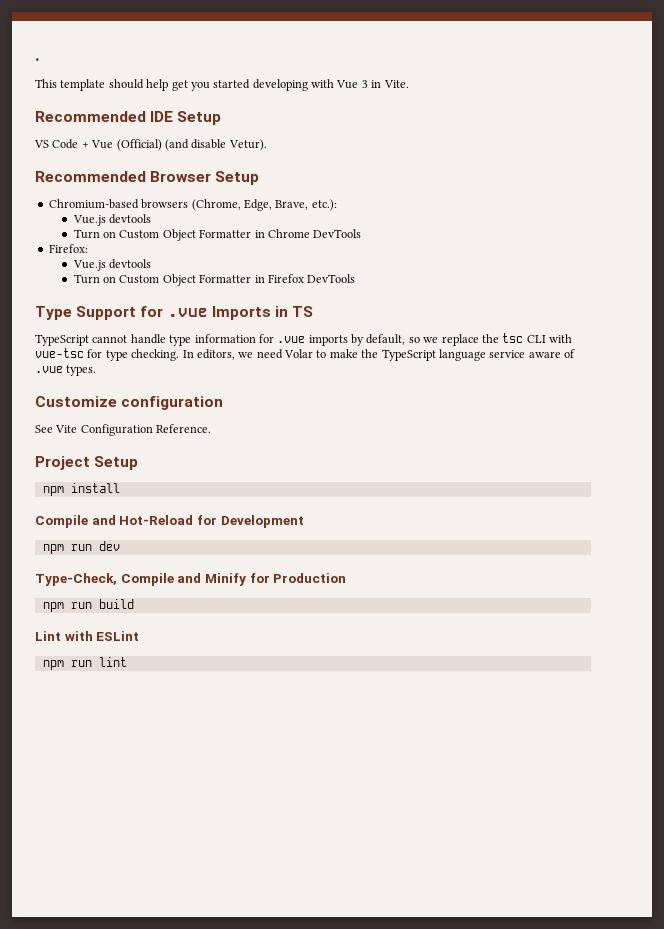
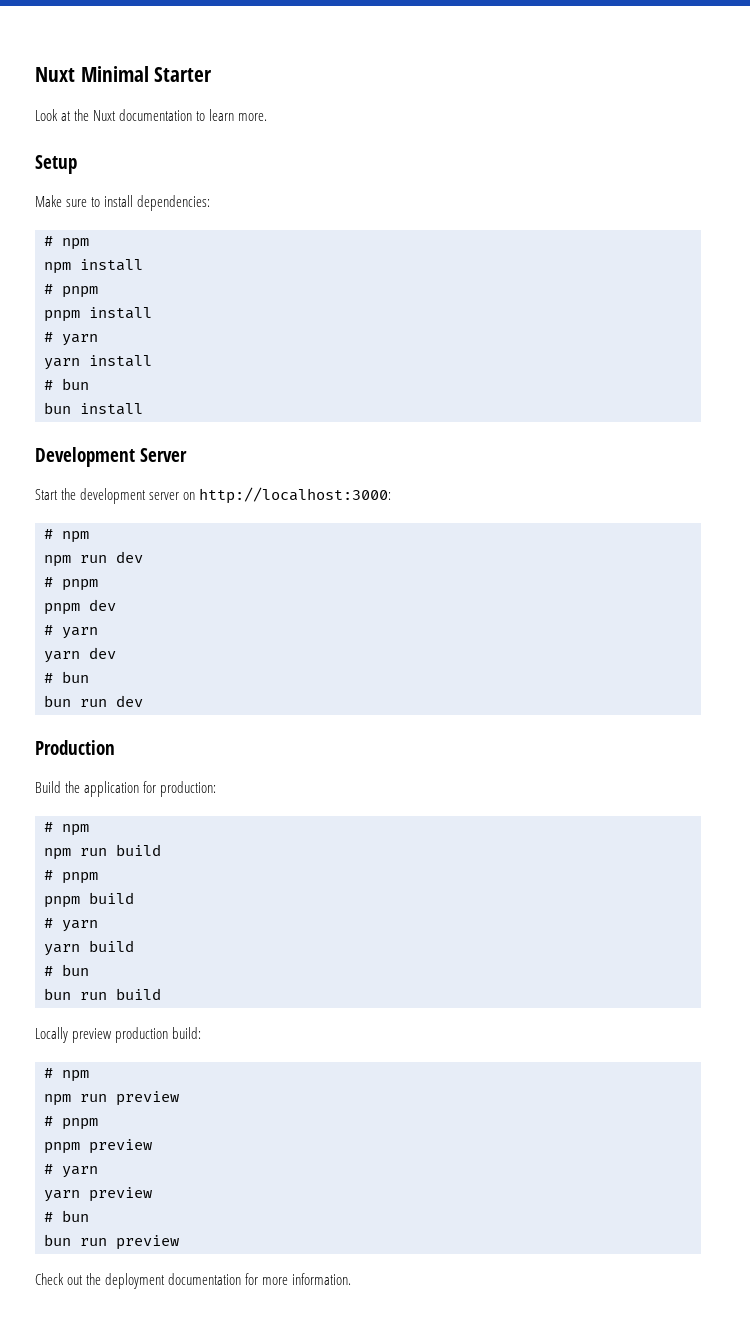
- .
- This template should help get you started developing with Vue 3 in Vite.
- Recommended IDE Setup
- VS Code + Vue (Official) (and disable Vetur).
- Recommended Browser Setup
- Chromium-based browsers (Chrome, Edge, Brave, etc.):
- Vue.js devtools
- Turn on Custom Object Formatter in Chrome DevTools
- Firefox:
- Vue.js devtools
- Turn on Custom Object Formatter in Firefox DevTools
- Type Support for .vue Imports in TS
- TypeScript cannot handle type information for .vue imports by default, so we replace the tsc CLI with vue-tsc for type checking. In editors, we need Volar to make the TypeScript language service aware of .vue types.
- Customize configuration
- See Vite Configuration Reference.
- Project Setup
+ Nuxt Minimal Starter
+ Look at the Nuxt documentation to learn more.
+ Setup
+ Make sure to install dependencies:
+ # npm
  npm install
- Compile and Hot-Reload for Development
+ # pnpm
+ pnpm install
+ # yarn
+ yarn install
+ # bun
+ bun install
+ Development Server
+ Start the development server on http://localhost:3000:
+ # npm
  npm run dev
- Type-Check, Compile and Minify for Production
+ # pnpm
+ pnpm dev
+ # yarn
+ yarn dev
+ # bun
+ bun run dev
+ Production
+ Build the application for production:
+ # npm
  npm run build
- Lint with ESLint
- npm run lint
+ # pnpm
+ pnpm build
+ # yarn
+ yarn build
+ # bun
+ bun run build
+ Locally preview production build:
+ # npm
+ npm run preview
+ # pnpm
+ pnpm preview
+ # yarn
+ yarn preview
+ # bun
+ bun run preview
+ Check out the deployment documentation for more information.

